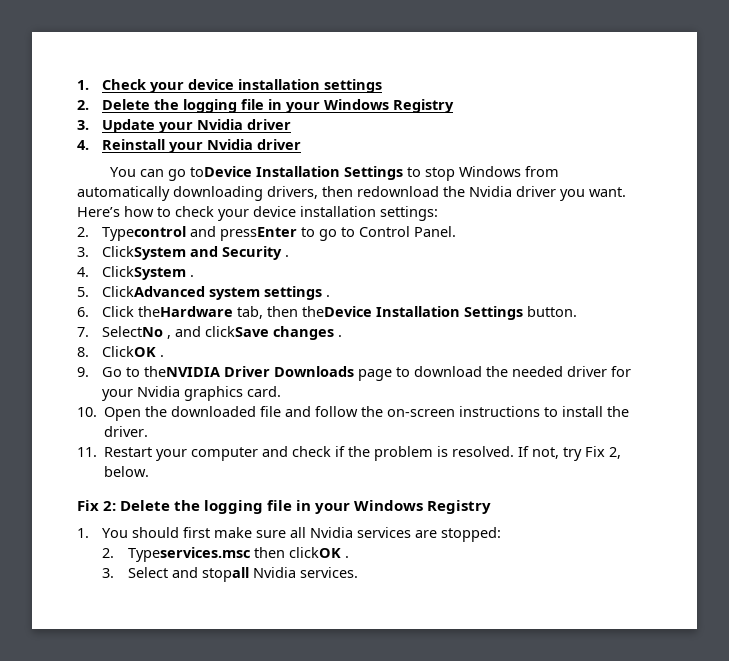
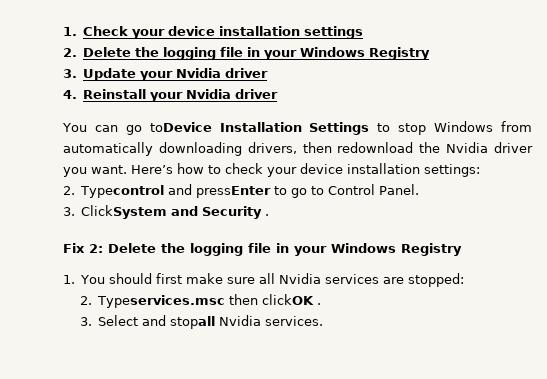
- 4. ClickSystem .
- 5. ClickAdvanced system settings .
- 6. Click theHardware tab, then theDevice Installation Settings button.
- 7. SelectNo , and clickSave changes .
- 8. ClickOK .
- 9. Go to theNVIDIA Driver Downloads page to download the needed driver for your Nvidia graphics card.
- 10. Open the downloaded file and follow the on-screen instructions to install the driver.
- 11. Restart your computer and check if the problem is resolved. If not, try Fix 2, below.

